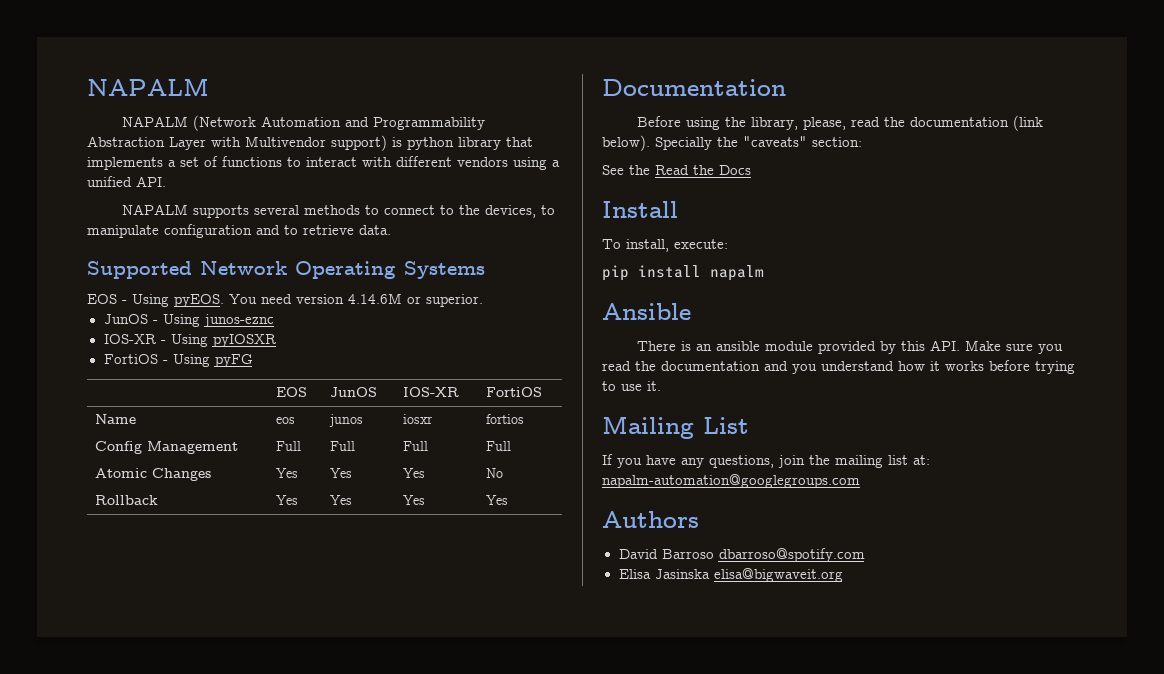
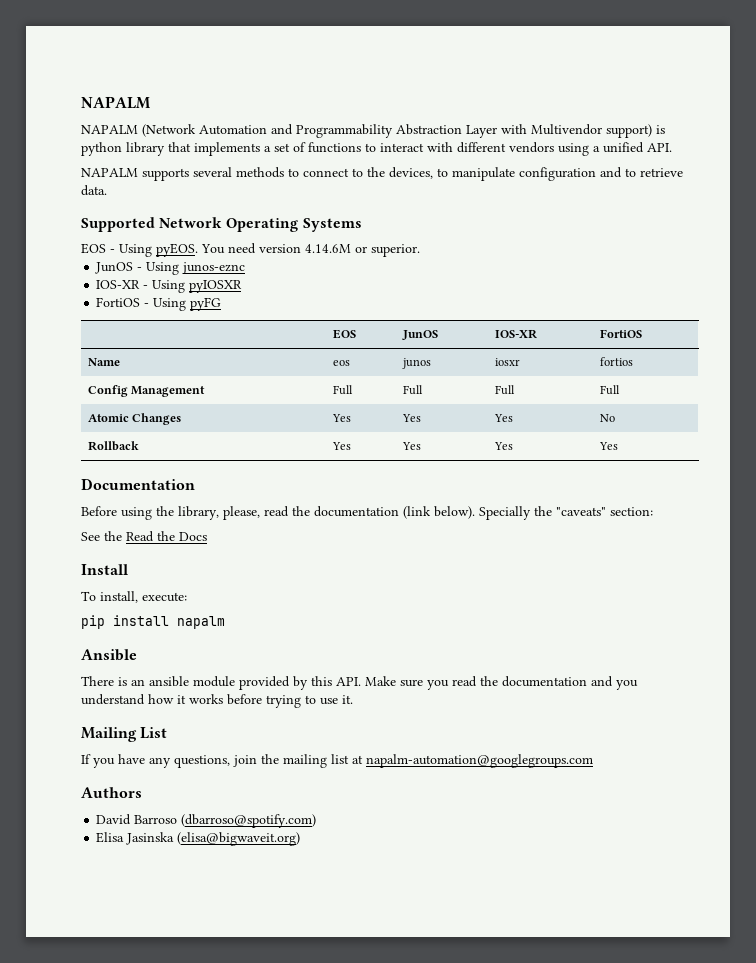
- If you have any questions, join the mailing list at: napalm-automation@googlegroups.com
+ If you have any questions, join the mailing list at napalm-automation@googlegroups.com
- David Barroso dbarroso@spotify.com
+ David Barroso (dbarroso@spotify.com)
- Elisa Jasinska elisa@bigwaveit.org
+ Elisa Jasinska (elisa@bigwaveit.org)

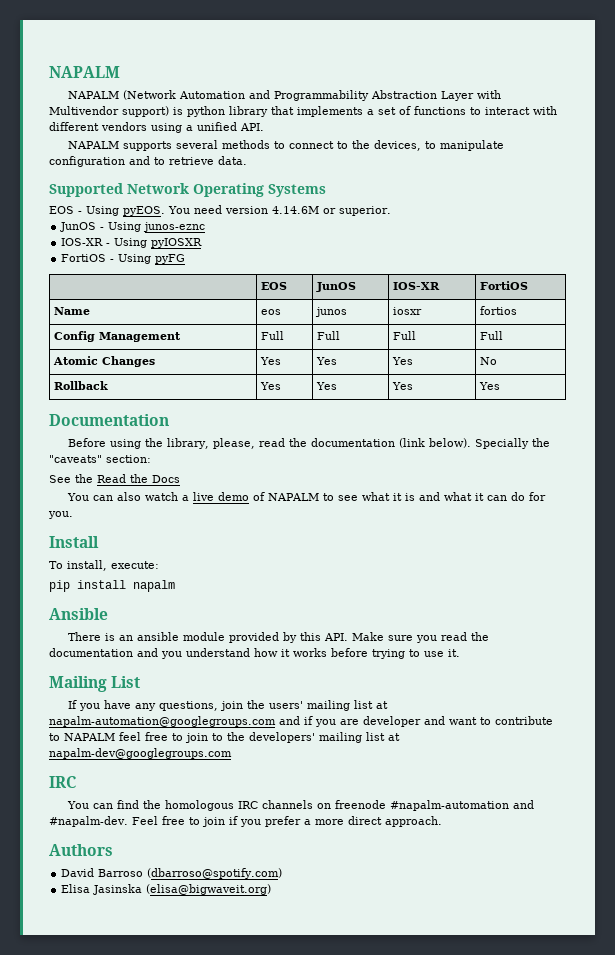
+ You can also watch a live demo of NAPALM to see what it is and what it can do for you.
- If you have any questions, join the mailing list at napalm-automation@googlegroups.com
+ If you have any questions, join the users' mailing list at napalm-automation@googlegroups.com and if you are developer and want to contribute to NAPALM feel free to join to the developers' mailing list at napalm-dev@googlegroups.com
+ IRC
+ You can find the homologous IRC channels on freenode #napalm-automation and #napalm-dev. Feel free to join if you prefer a more direct approach.

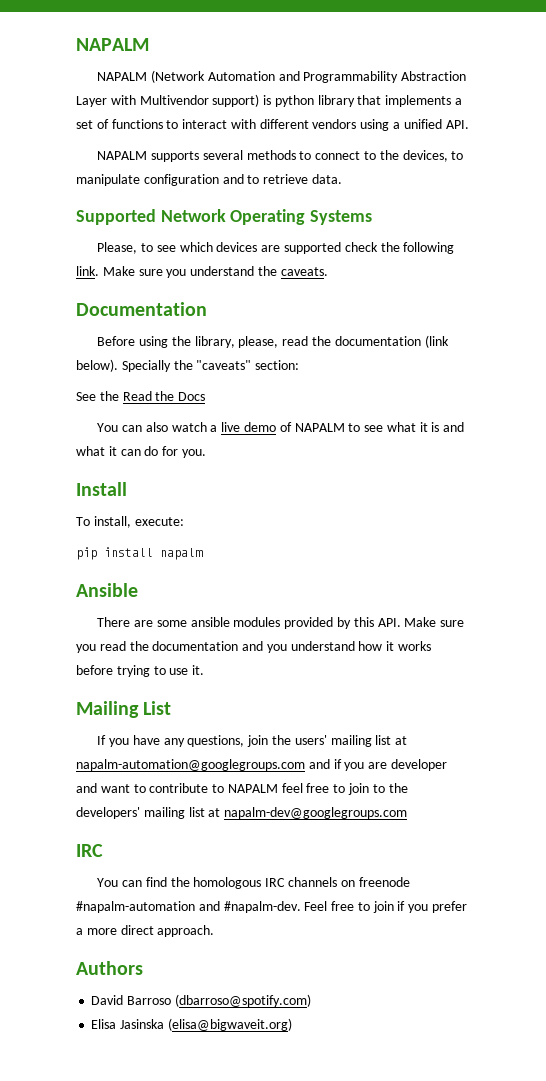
- EOS - Using pyEOS. You need version 4.14.6M or superior.
- JunOS - Using junos-eznc
- IOS-XR - Using pyIOSXR
- FortiOS - Using pyFG
- | EOS | JunOS | IOS-XR | FortiOS
- Name | eos | junos | iosxr | fortios
- Config Management | Full | Full | Full | Full
- Atomic Changes | Yes | Yes | Yes | No
- Rollback | Yes | Yes | Yes | Yes
+ Please, to see which devices are supported check the following link. Make sure you understand the caveats.
- There is an ansible module provided by this API. Make sure you read the documentation and you understand how it works before trying to use it.
+ There are some ansible modules provided by this API. Make sure you read the documentation and you understand how it works before trying to use it.

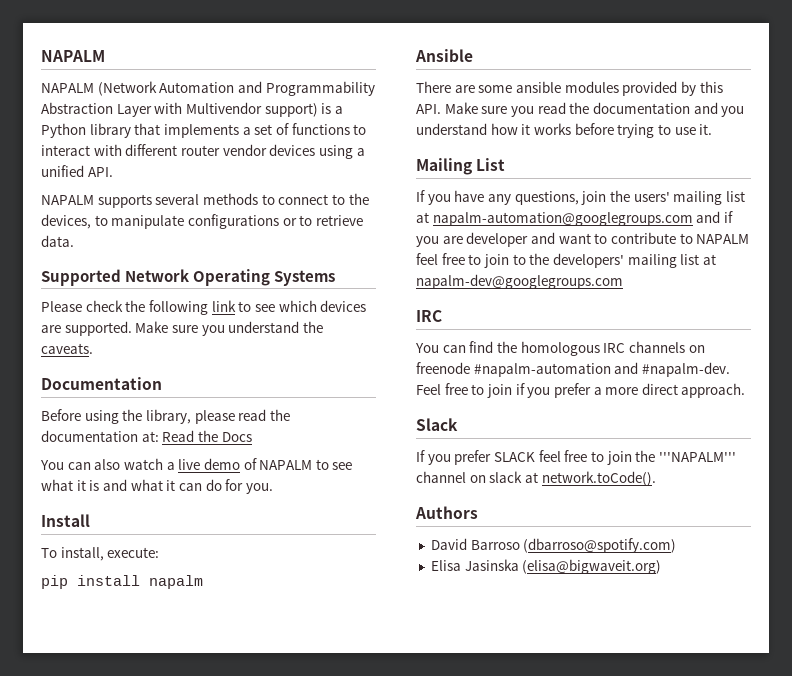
- NAPALM (Network Automation and Programmability Abstraction Layer with Multivendor support) is python library that implements a set of functions to interact with different vendors using a unified API.
+ NAPALM (Network Automation and Programmability Abstraction Layer with Multivendor support) is a Python library that implements a set of functions to interact with different router vendor devices using a unified API.
- NAPALM supports several methods to connect to the devices, to manipulate configuration and to retrieve data.
+ NAPALM supports several methods to connect to the devices, to manipulate configurations or to retrieve data.
- Please, to see which devices are supported check the following link.
+ Please check the following link to see which devices are supported.
- Before using the library, please, read the documentation (link below). Specially the "caveats" section:
- See the Read the Docs
+ Before using the library, please read the documentation at: Read the Docs
+ Slack
+ If you prefer SLACK feel free to join the '''NAPALM''' channel on slack at network.toCode().

